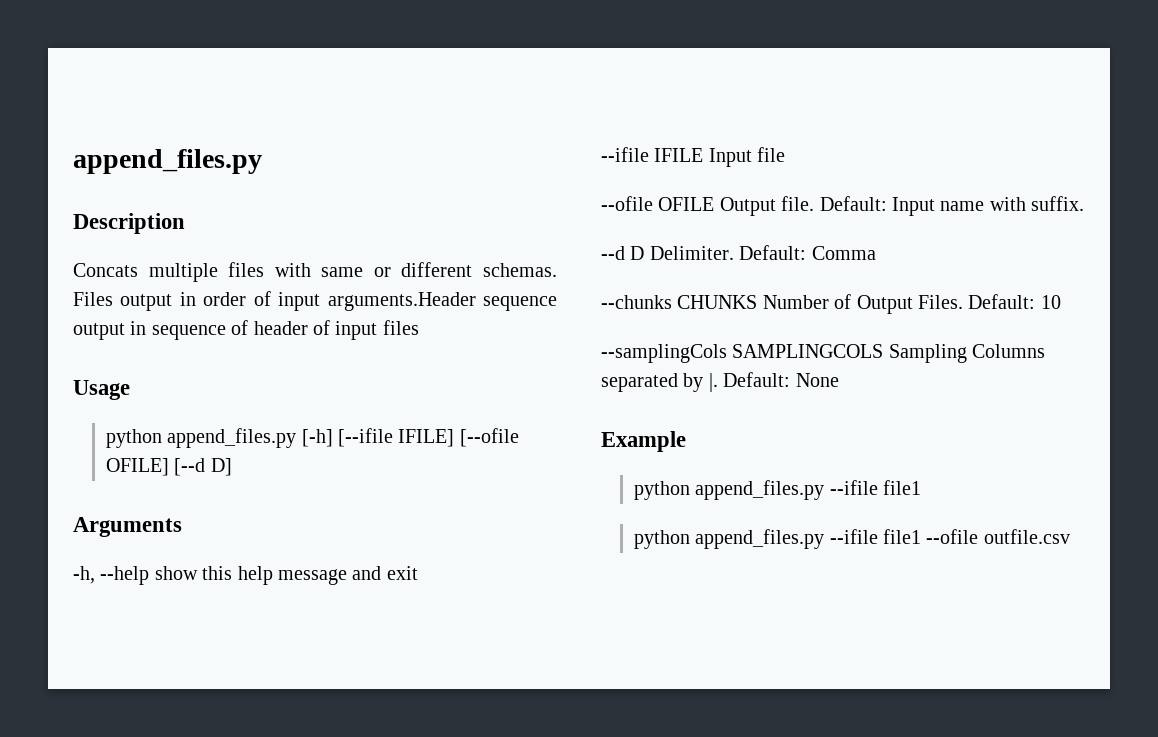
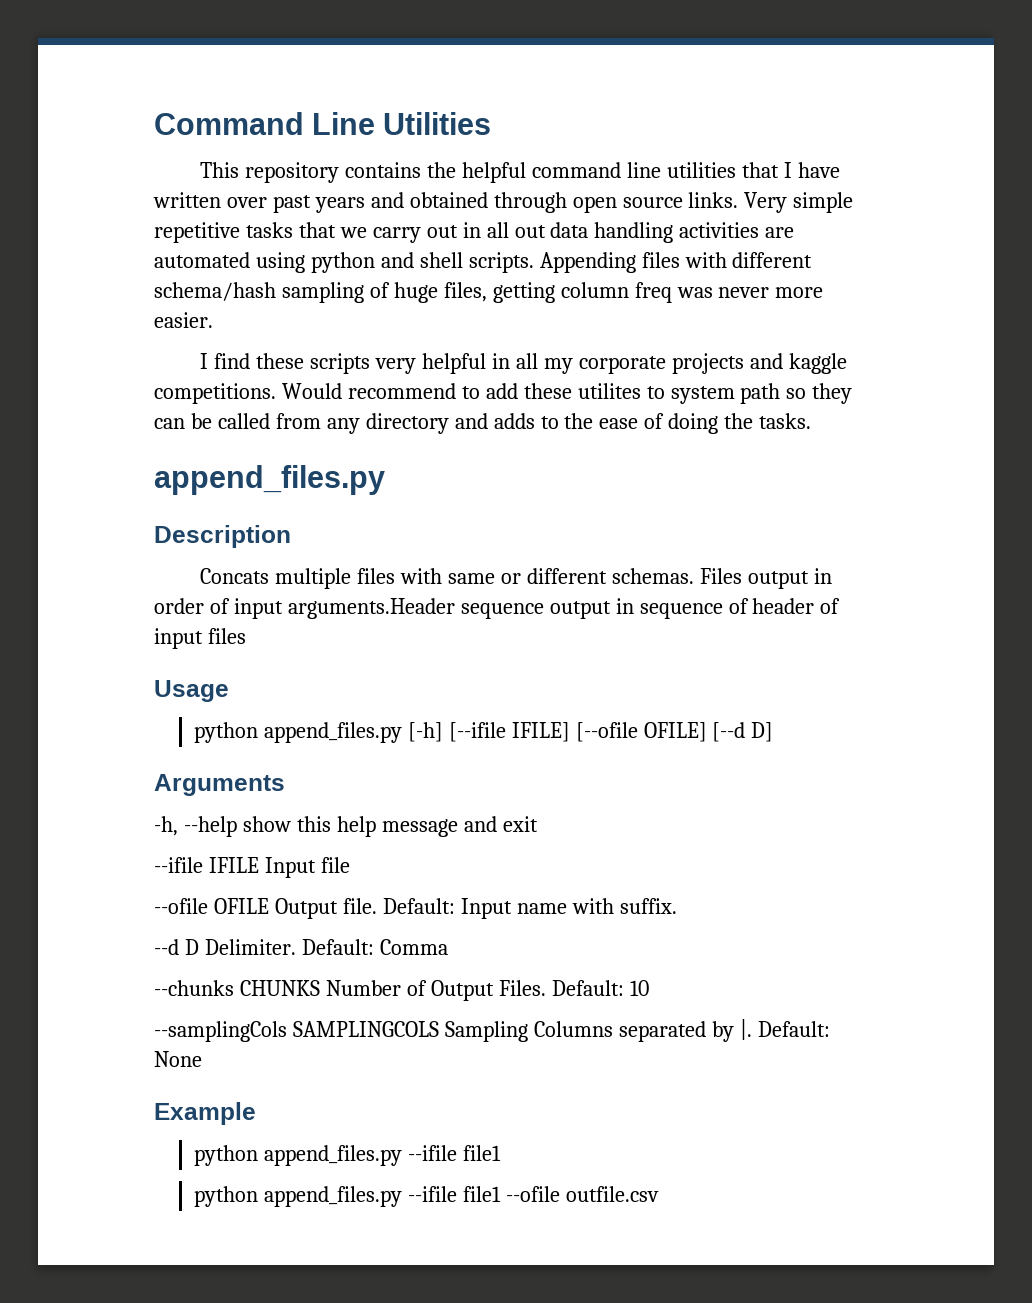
+ Command Line Utilities
+ This repository contains the helpful command line utilities that I have written over past years and obtained through open source links. Very simple repetitive tasks that we carry out in all out data handling activities are automated using python and shell scripts. Appending files with different schema/hash sampling of huge files, getting column freq was never more easier.
+ I find these scripts very helpful in all my corporate projects and kaggle competitions. Would recommend to add these utilites to system path so they can be called from any directory and adds to the ease of doing the tasks.

